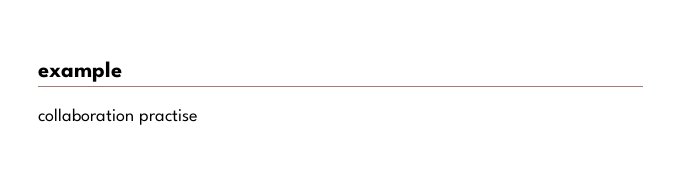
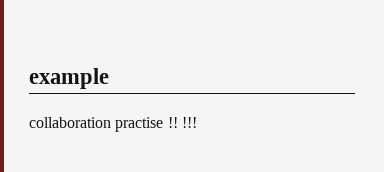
- collaboration practise
+ collaboration practise !! !!!

